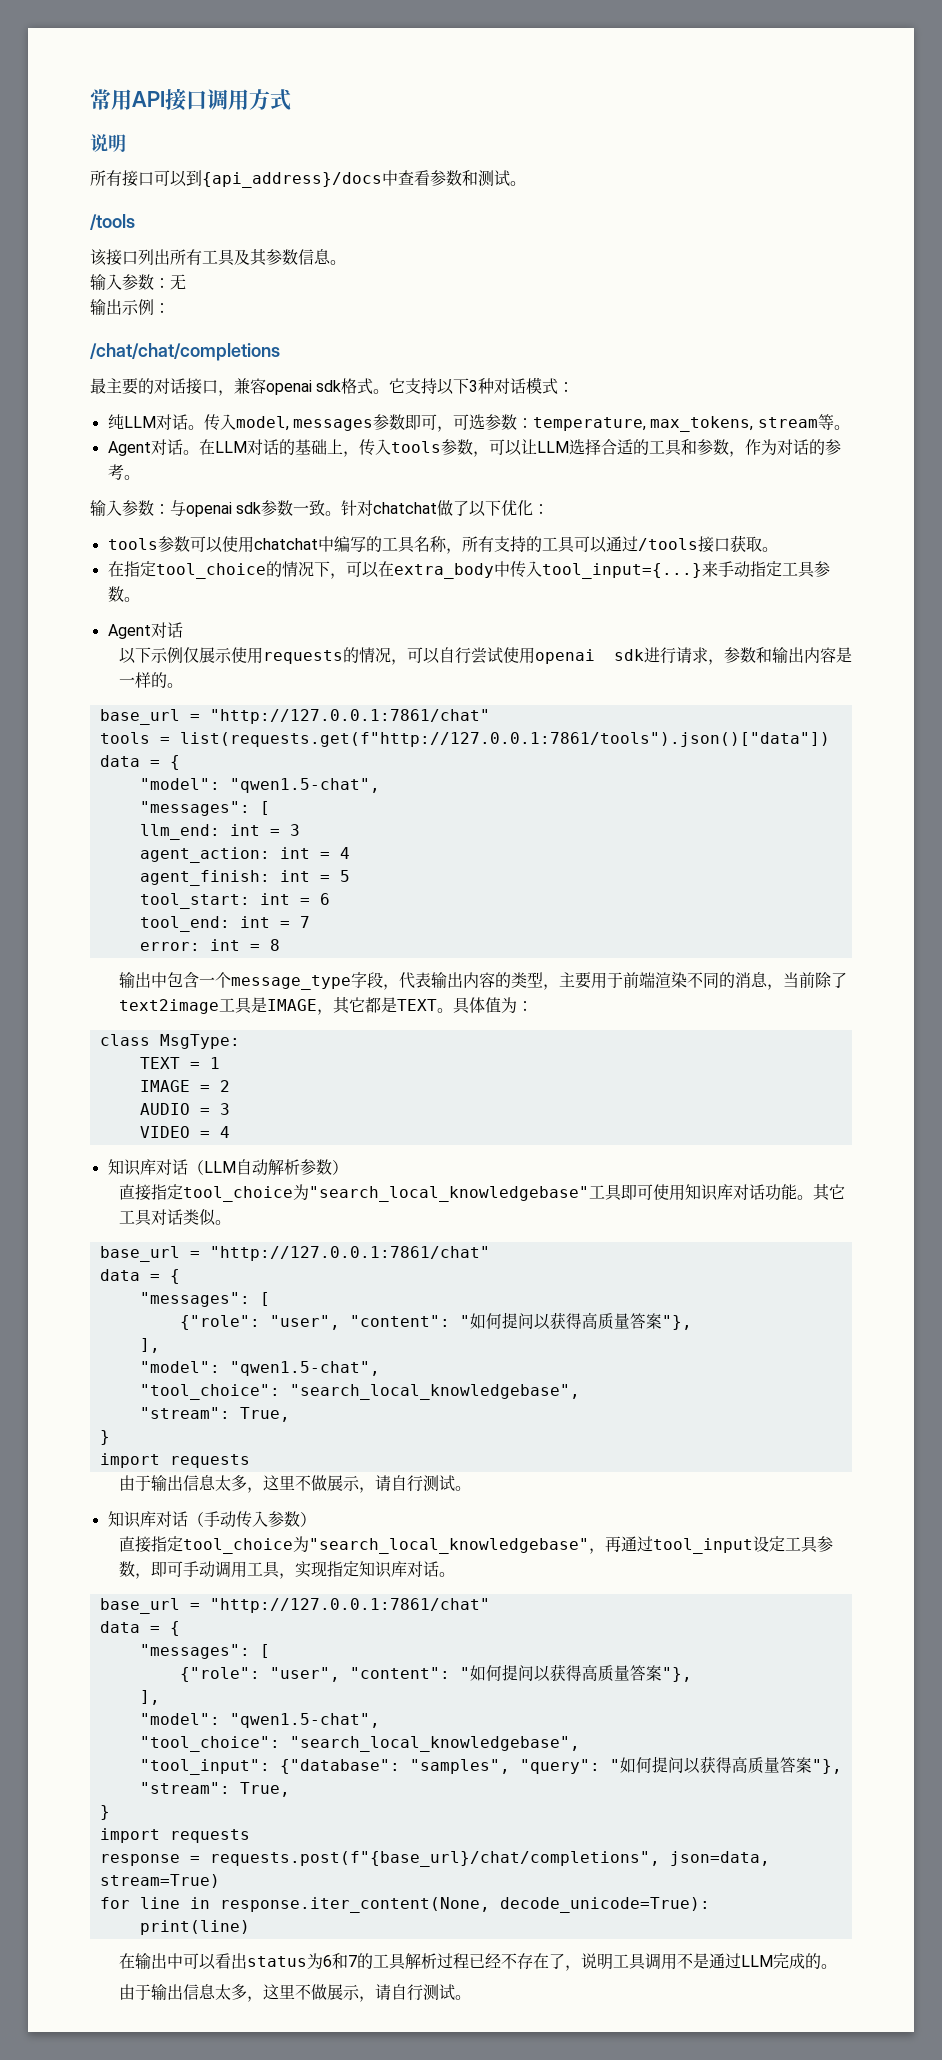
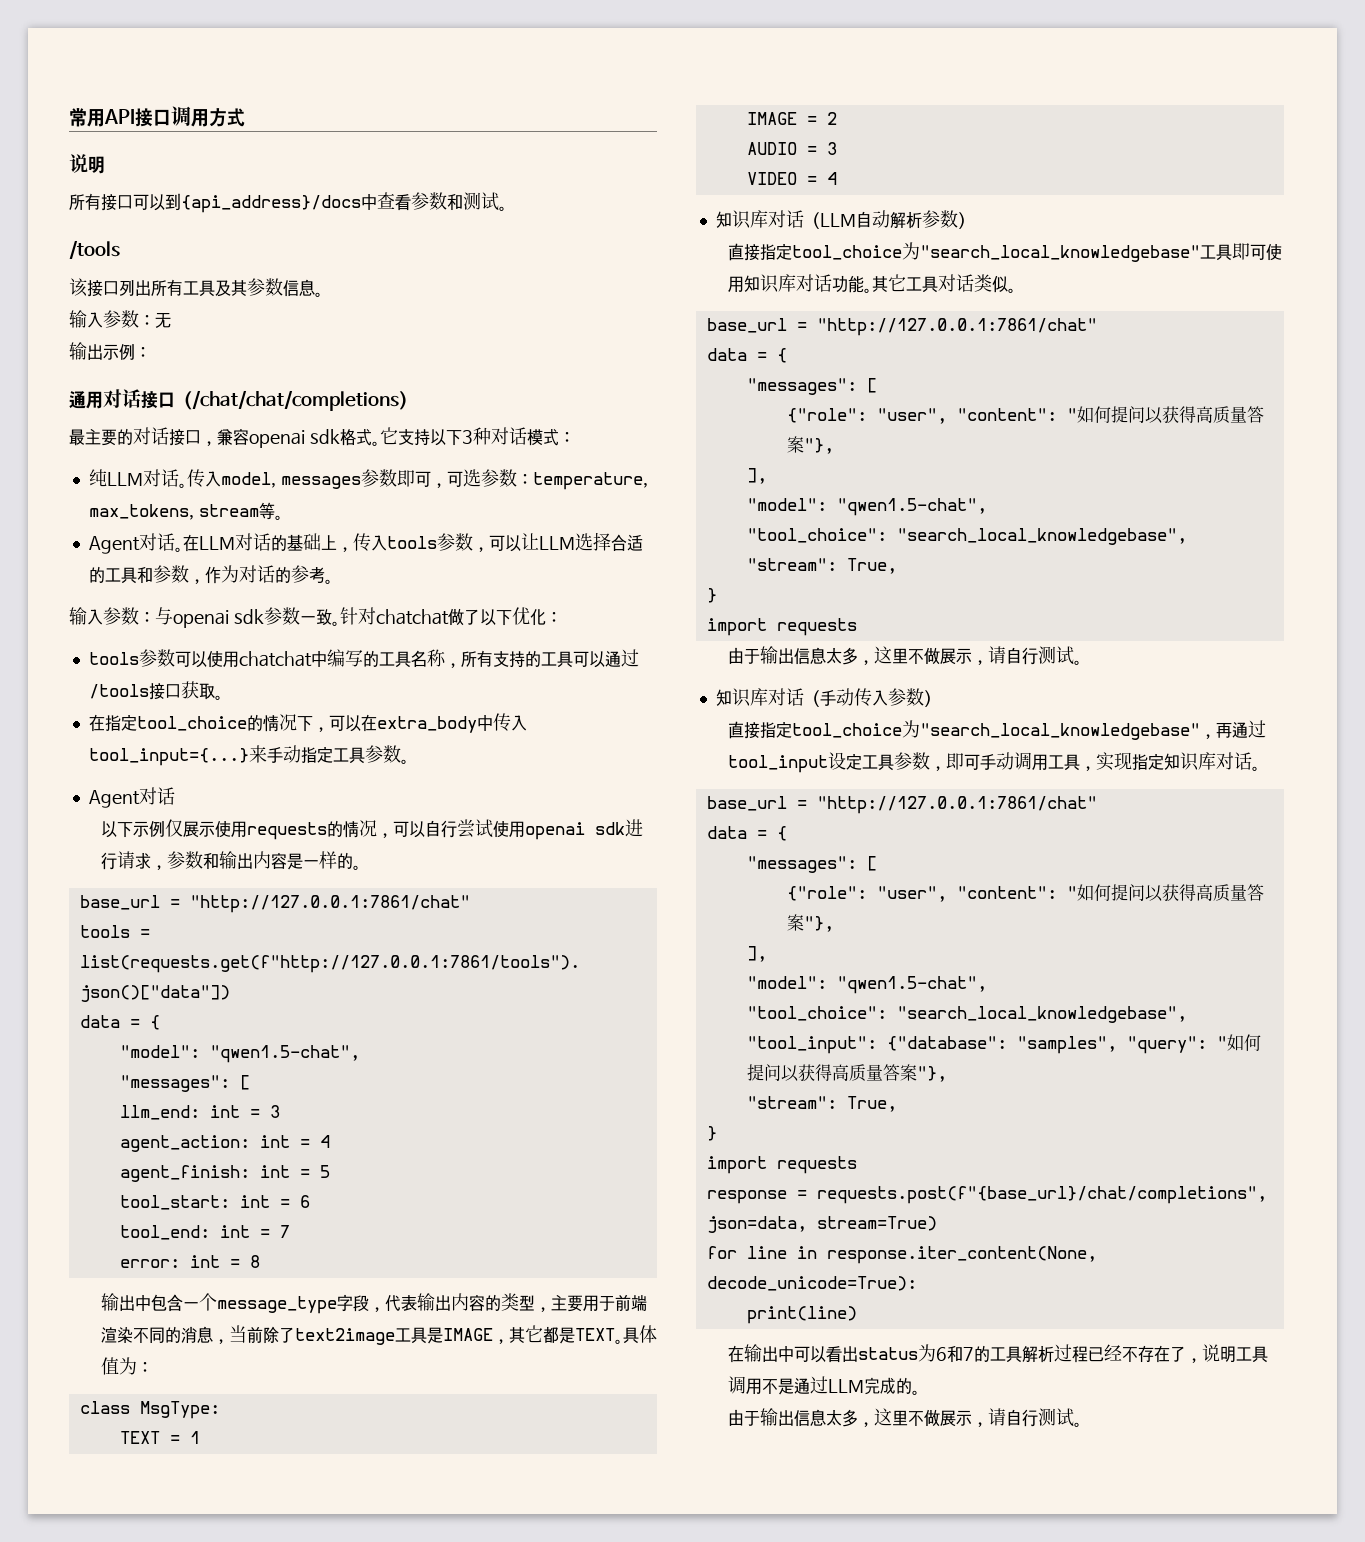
- /chat/chat/completions
+ 通用对话接口（/chat/chat/completions）

